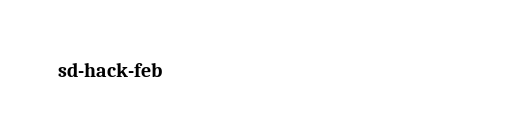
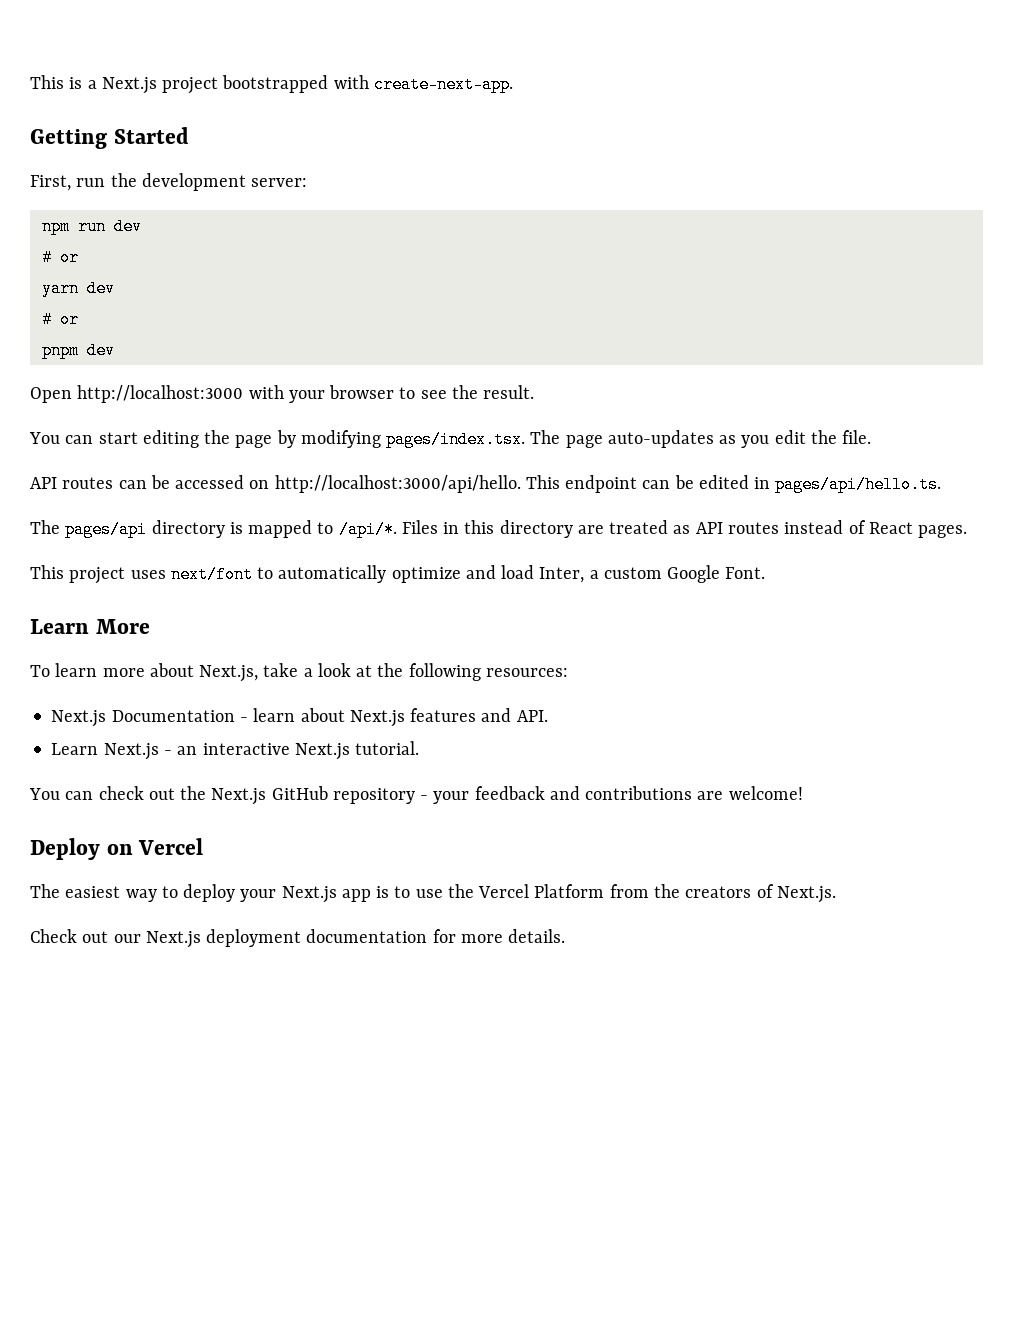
- sd-hack-feb
+ This is a Next.js project bootstrapped with create-next-app.
+ Getting Started
+ First, run the development server:
+ npm run dev
+ # or
+ yarn dev
+ # or
+ pnpm dev
+ Open http://localhost:3000 with your browser to see the result.
+ You can start editing the page by modifying pages/index.tsx. The page auto-updates as you edit the file.
+ API routes can be accessed on http://localhost:3000/api/hello. This endpoint can be edited in pages/api/hello.ts.
+ The pages/api directory is mapped to /api/*. Files in this directory are treated as API routes instead of React pages.
+ This project uses next/font to automatically optimize and load Inter, a custom Google Font.
+ Learn More
+ To learn more about Next.js, take a look at the following resources:
+ Next.js Documentation - learn about Next.js features and API.
+ Learn Next.js - an interactive Next.js tutorial.
+ You can check out the Next.js GitHub repository - your feedback and contributions are welcome!
+ Deploy on Vercel
+ The easiest way to deploy your Next.js app is to use the Vercel Platform from the creators of Next.js.
+ Check out our Next.js deployment documentation for more details.

